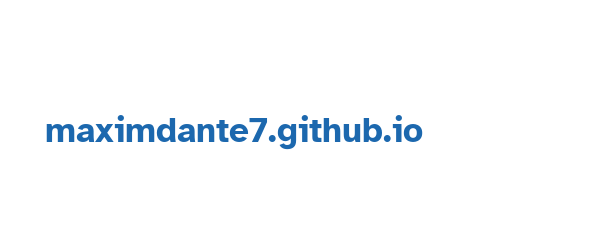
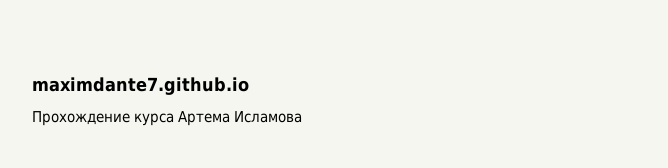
+ Прохождение курса Артема Исламова

